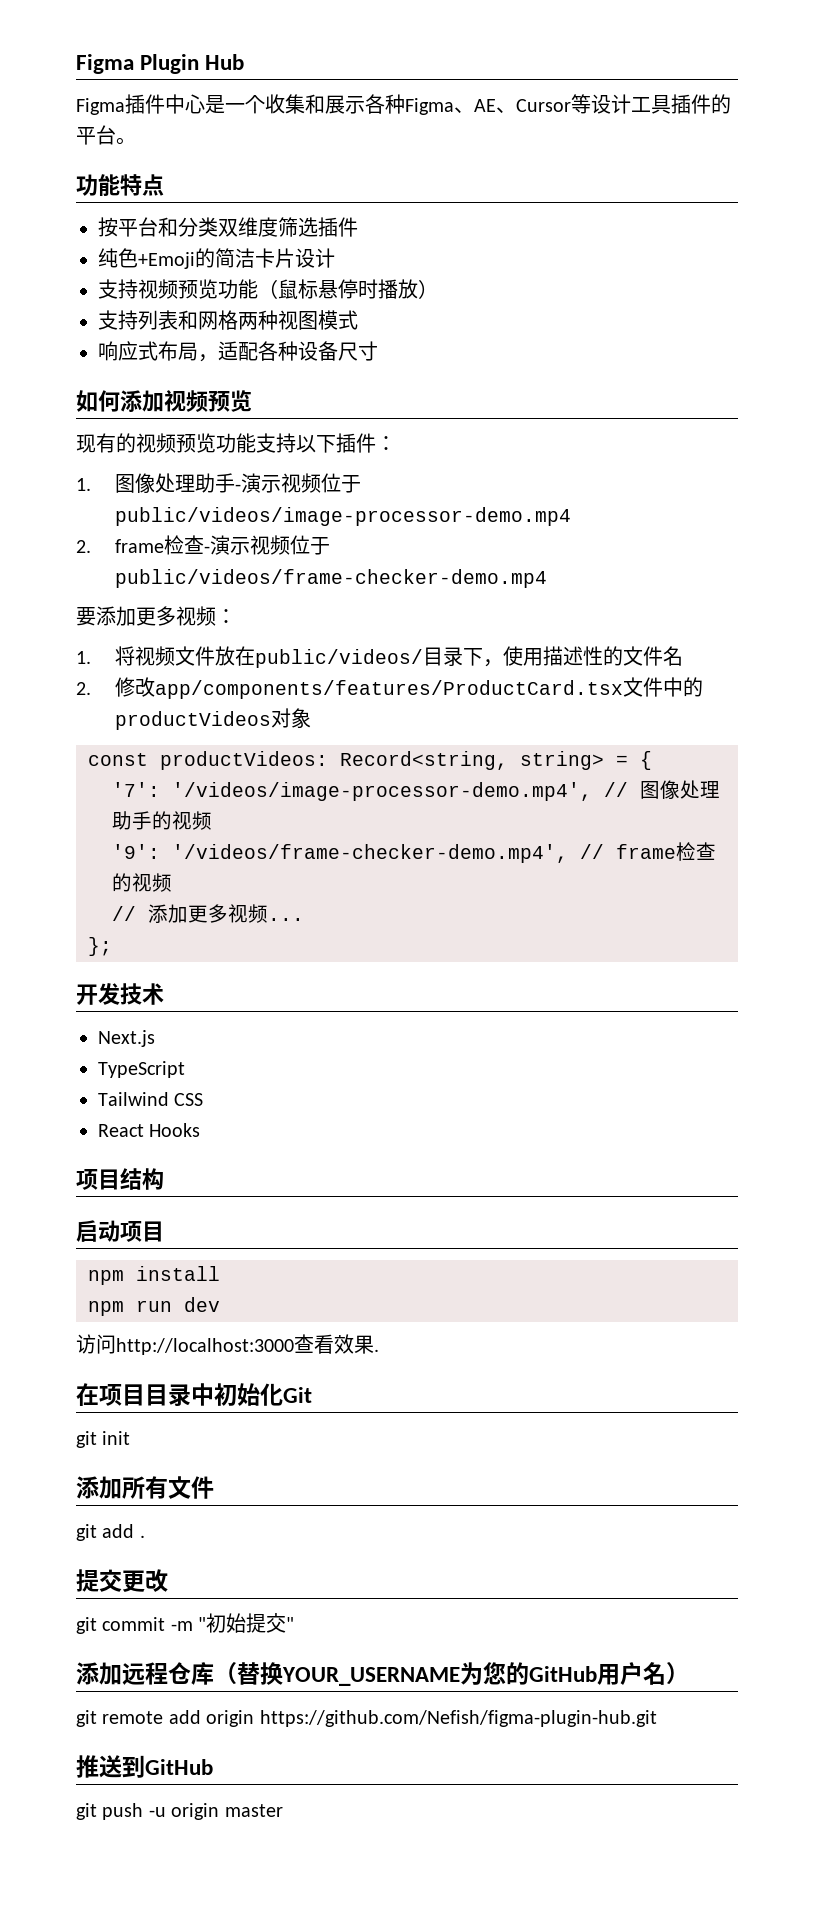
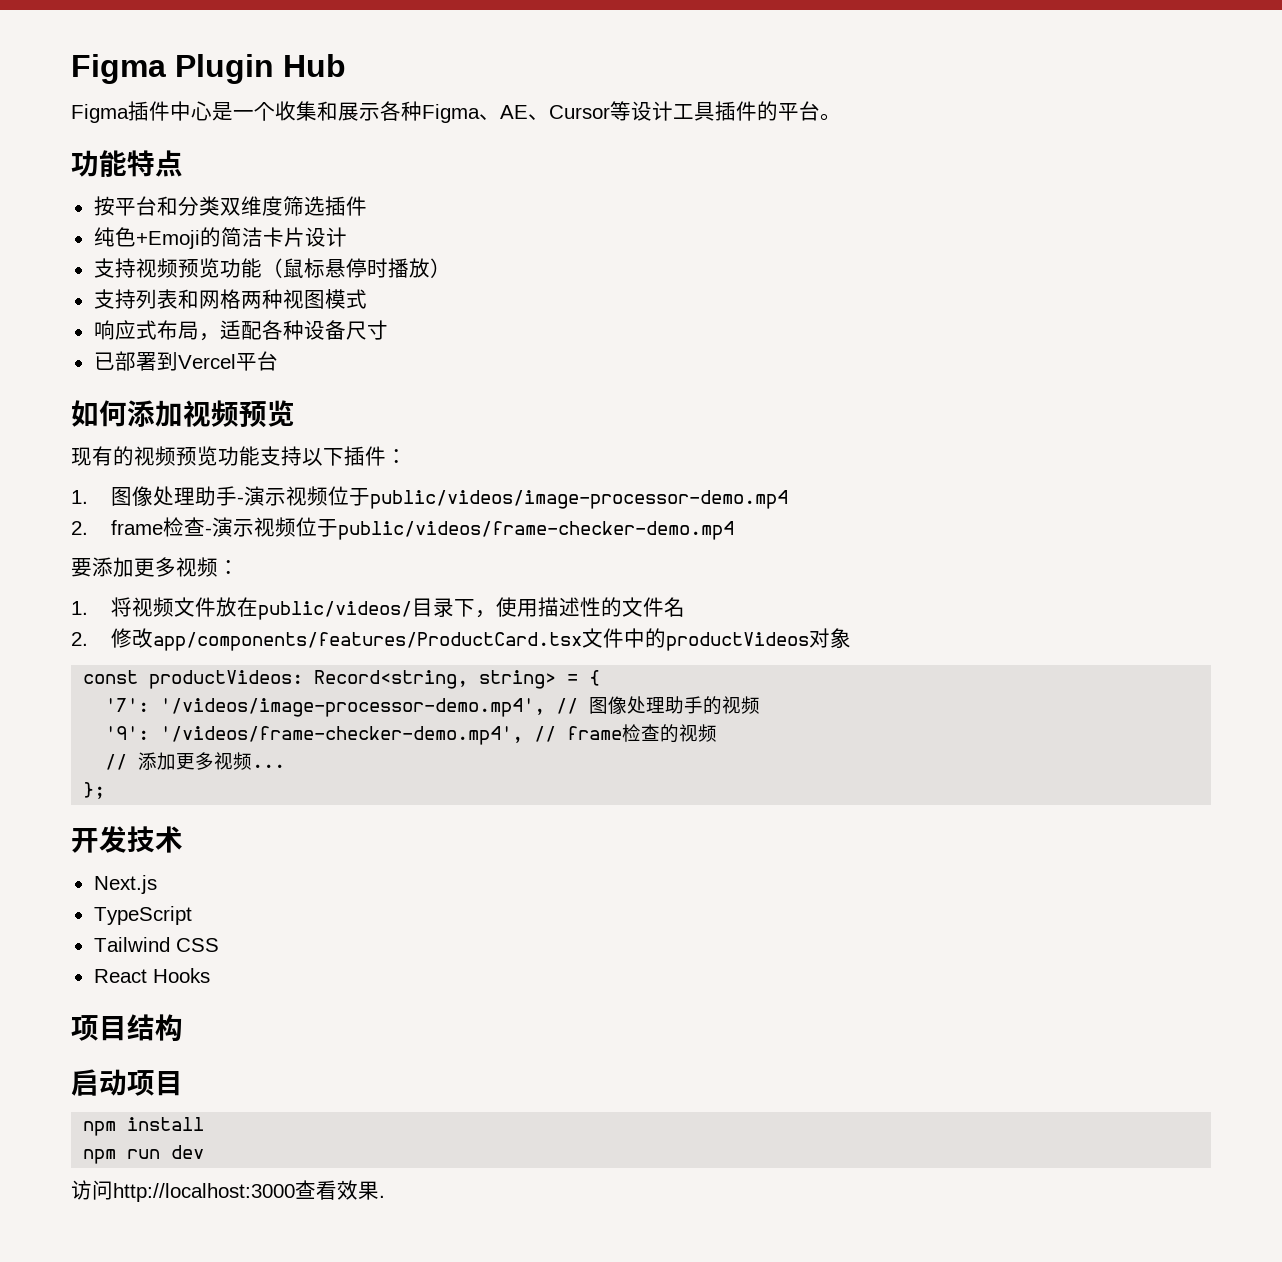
+ 已部署到Vercel平台
- 在项目目录中初始化Git
- git init
- 添加所有文件
- git add .
- 提交更改
- git commit -m "初始提交"
- 添加远程仓库（替换YOUR_USERNAME为您的GitHub用户名）
- git remote add origin https://github.com/Nefish/figma-plugin-hub.git
- 推送到GitHub
- git push -u origin master

